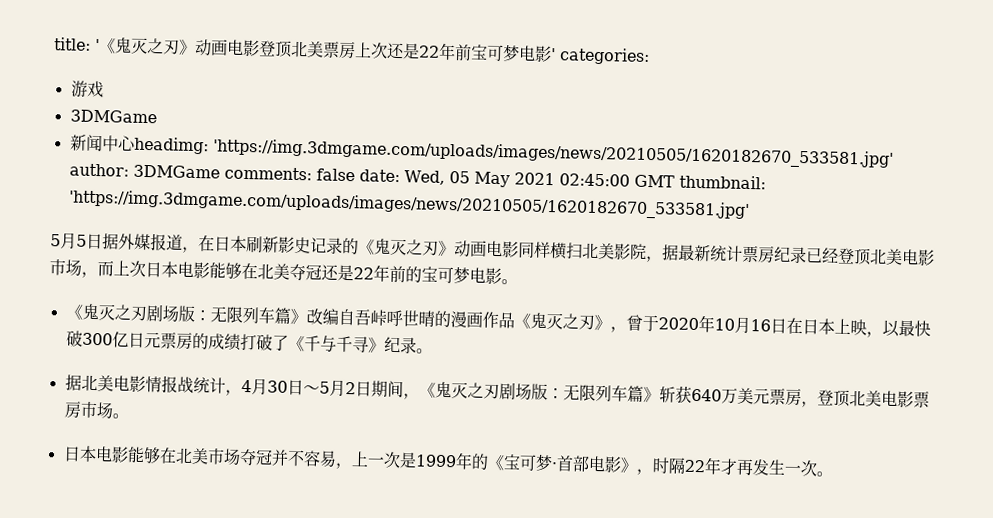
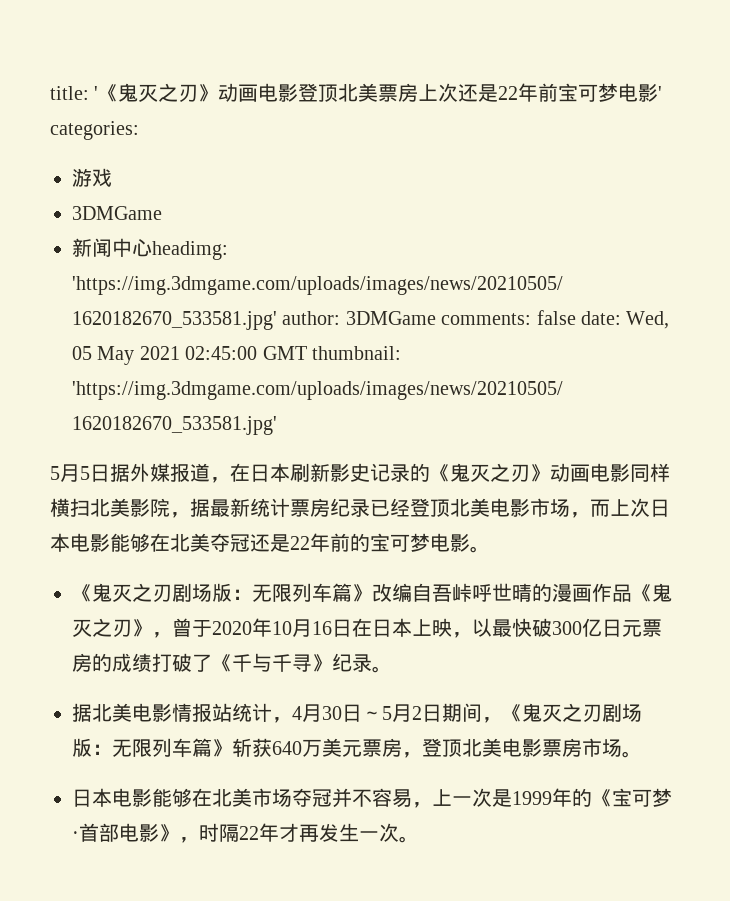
- 据北美电影情报战统计，4月30日～5月2日期间，《鬼灭之刃剧场版：无限列车篇》斩获640万美元票房，登顶北美电影票房市场。
+ 据北美电影情报站统计，4月30日～5月2日期间，《鬼灭之刃剧场版：无限列车篇》斩获640万美元票房，登顶北美电影票房市场。

